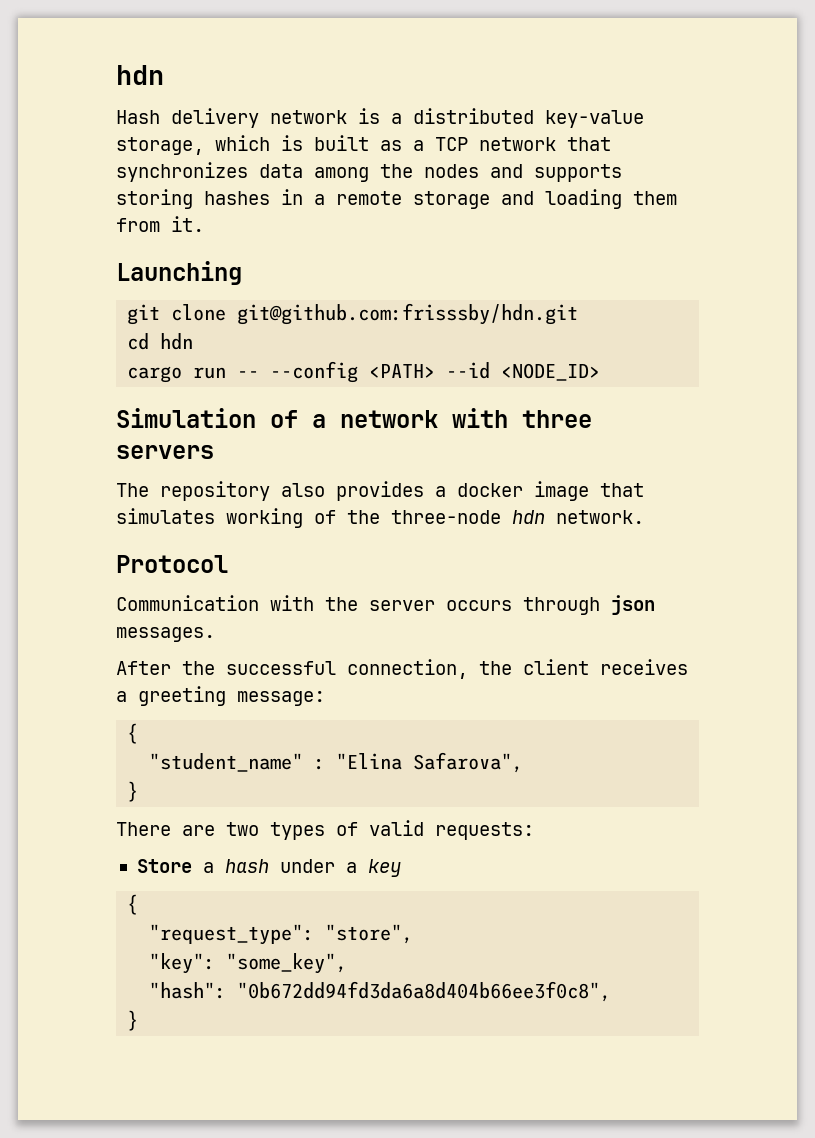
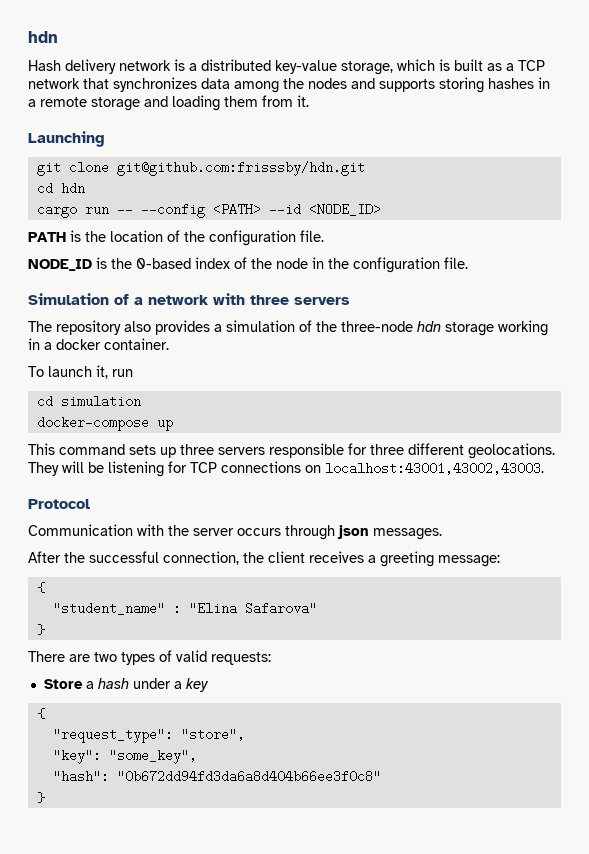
+ PATH is the location of the configuration file.
+ NODE_ID is the 0-based index of the node in the configuration file.
- The repository also provides a docker image that simulates working of the three-node hdn network.
+ The repository also provides a simulation of the three-node hdn storage working in a docker container.
+ To launch it, run
+ cd simulation
+ docker-compose up
+ This command sets up three servers responsible for three different geolocations. They will be listening for TCP connections on localhost:43001,43002,43003.
- "student_name" : "Elina Safarova",
+ "student_name" : "Elina Safarova"
- "hash": "0b672dd94fd3da6a8d404b66ee3f0c8",
+ "hash": "0b672dd94fd3da6a8d404b66ee3f0c8"

